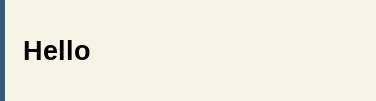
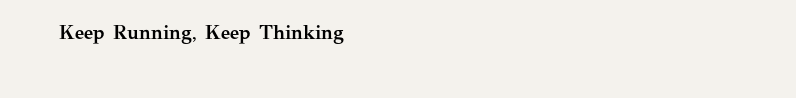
- Hello
+ Keep Running, Keep Thinking

